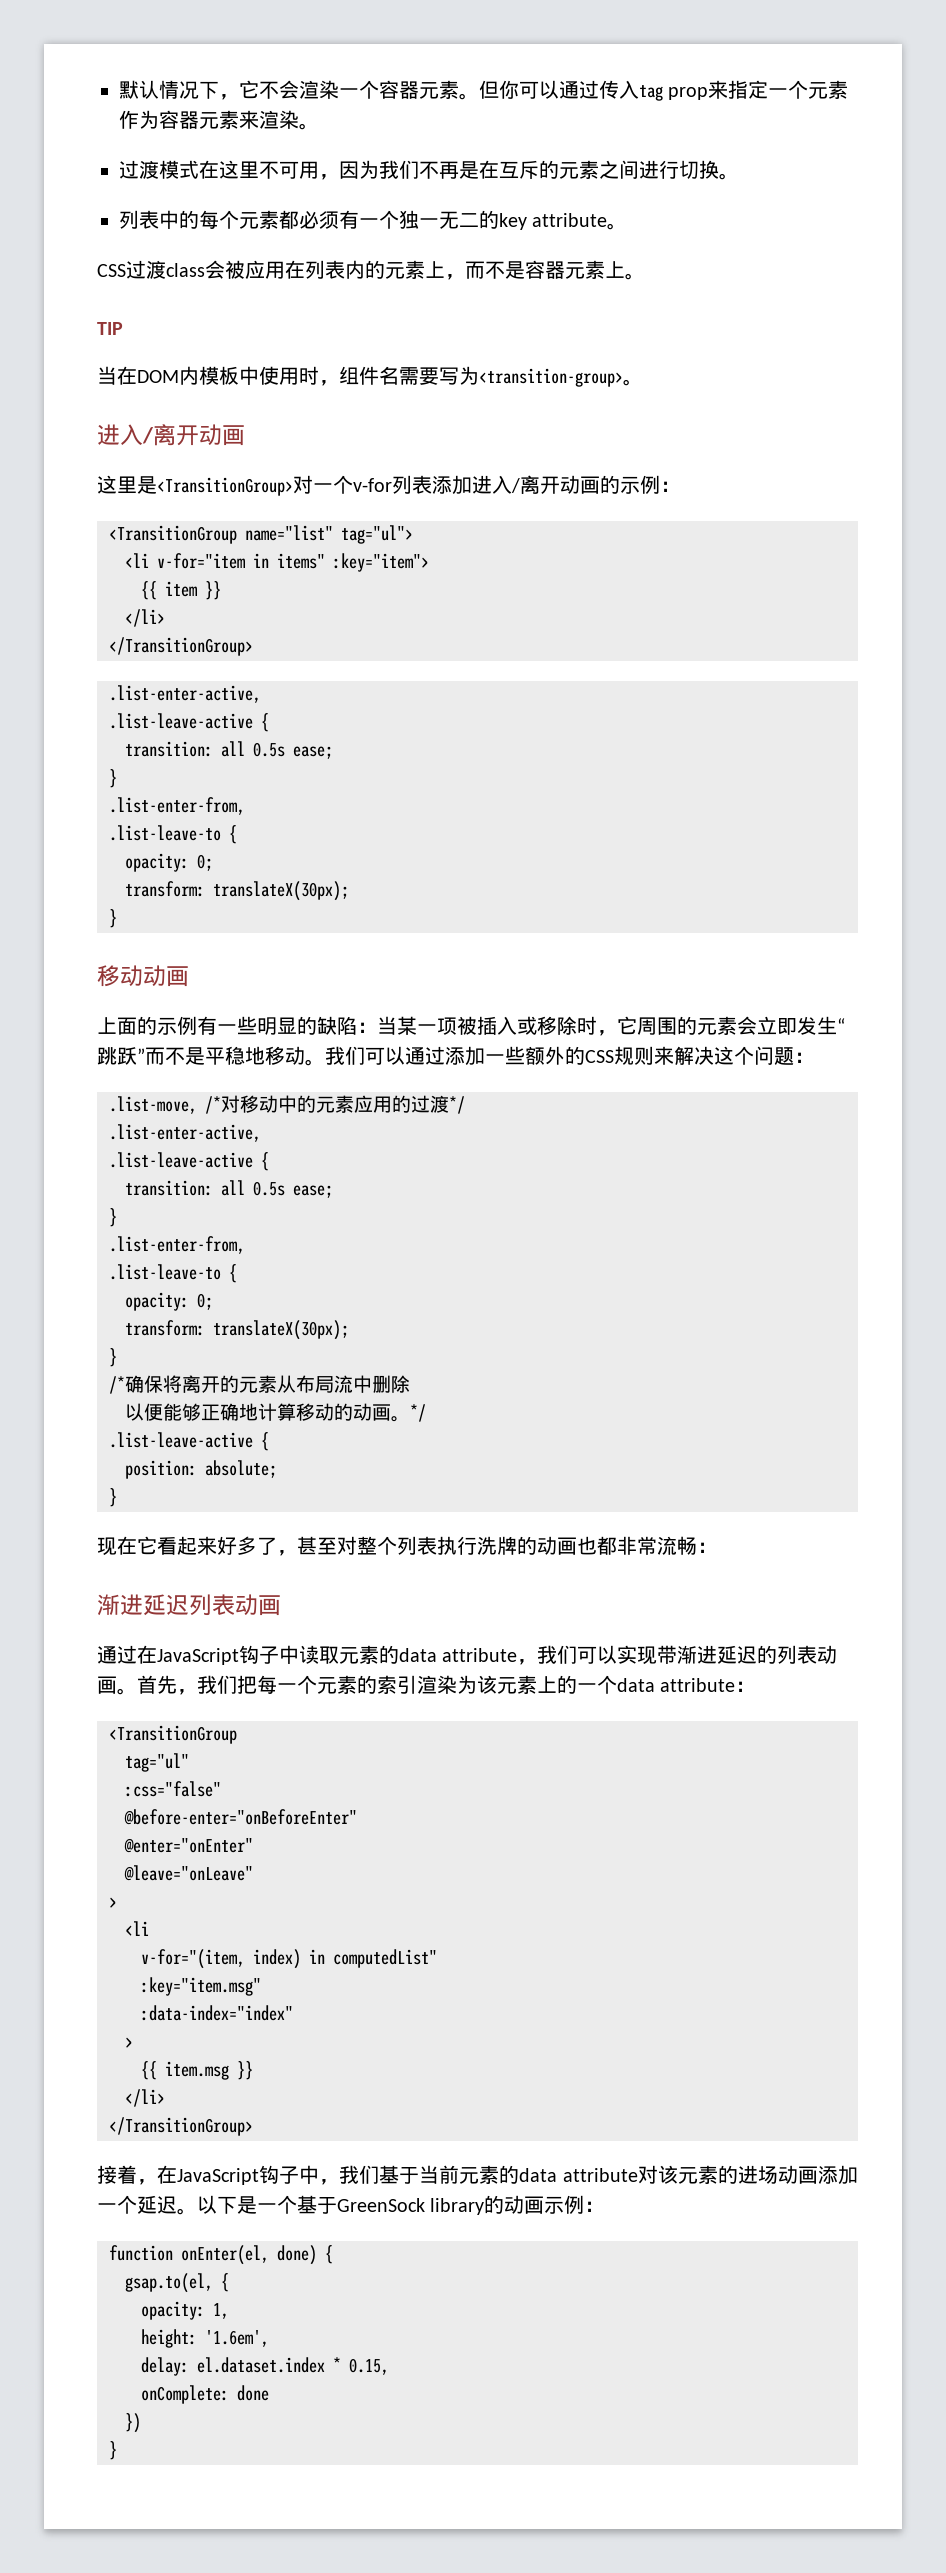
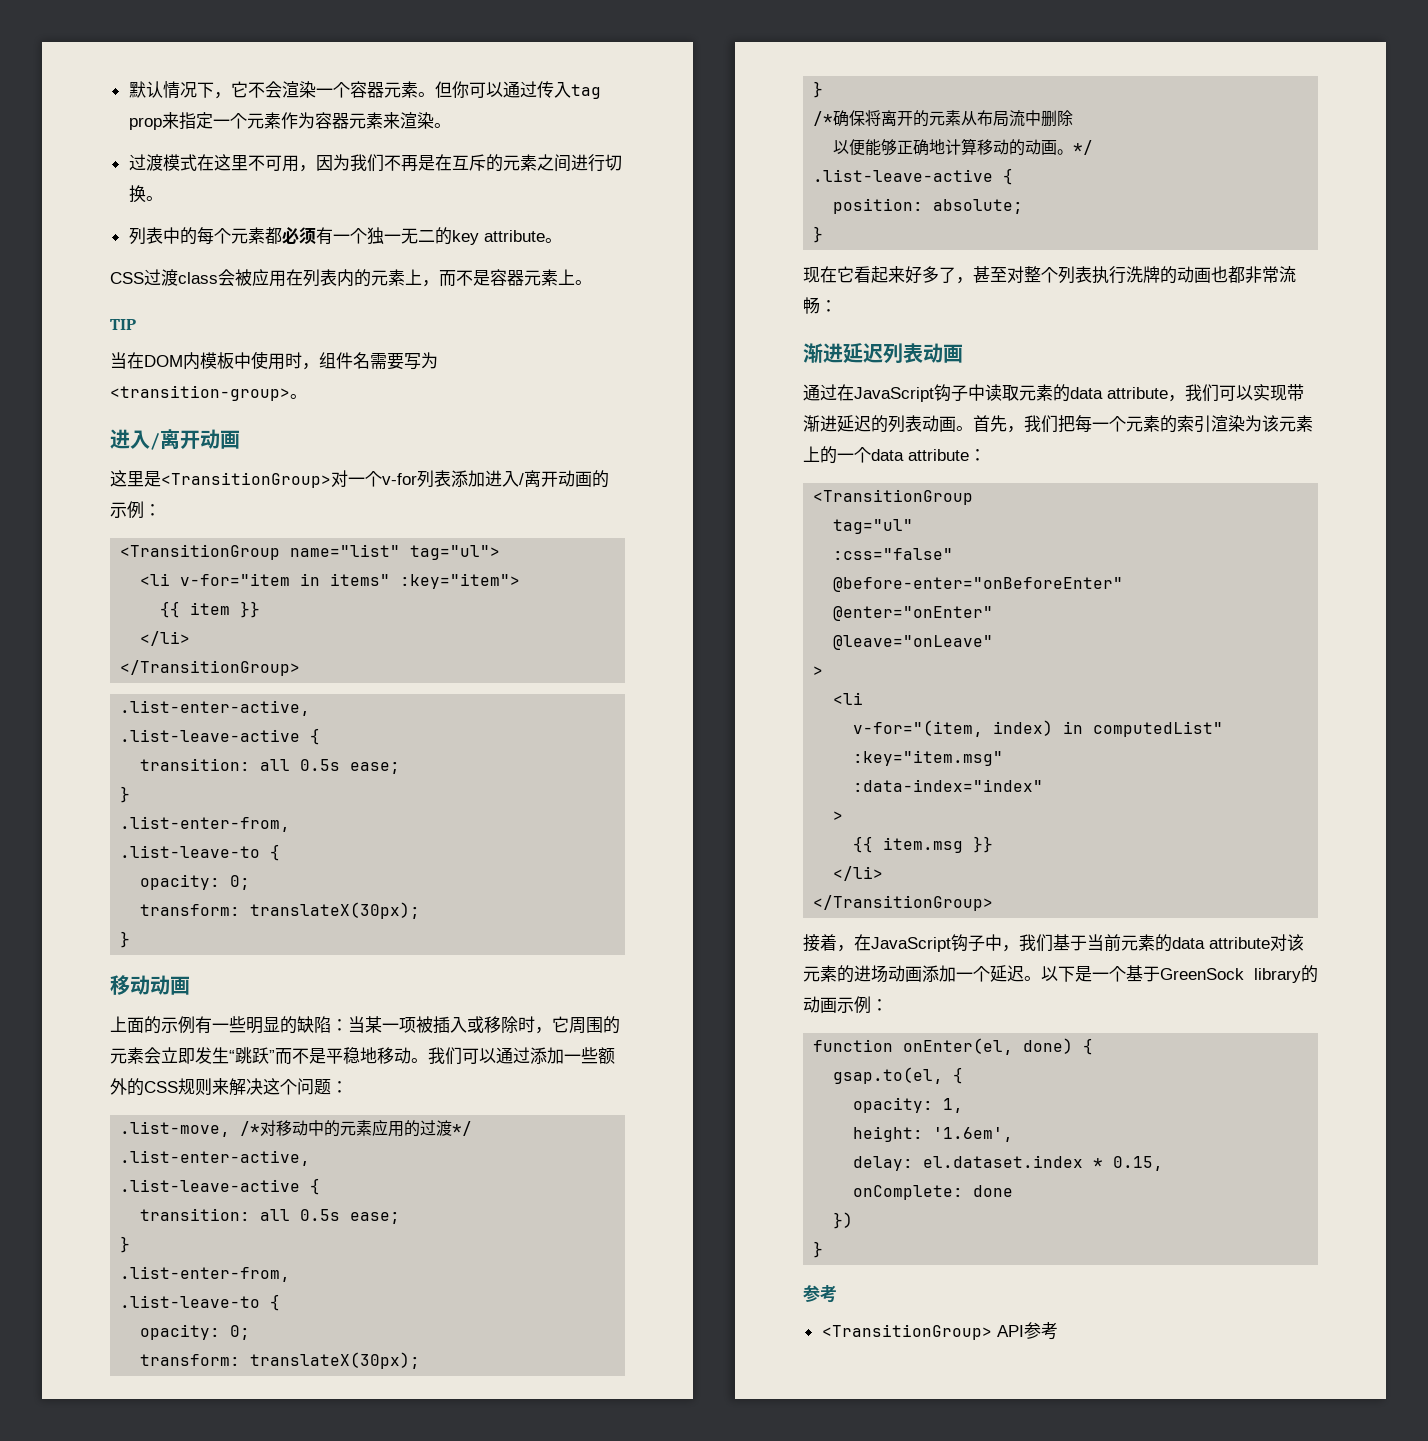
  })
  }
+ 参考
+ <TransitionGroup> API参考

